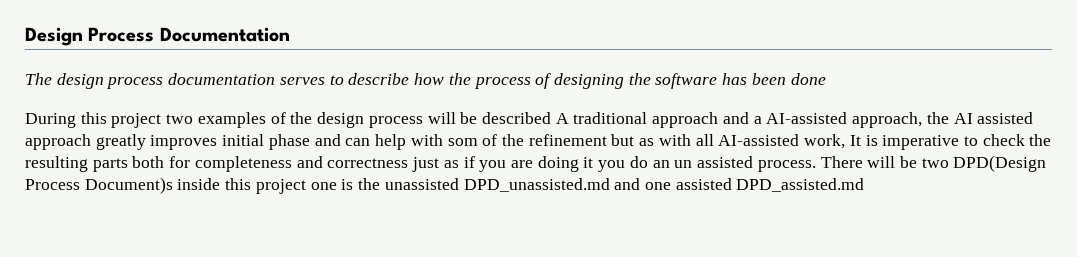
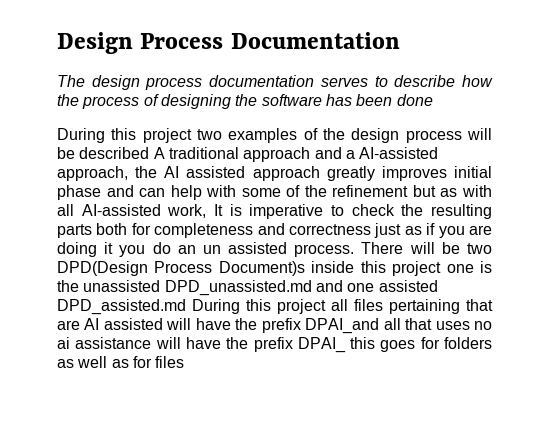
- During this project two examples of the design process will be described A traditional approach and a AI-assisted approach, the AI assisted approach greatly improves initial phase and can help with som of the refinement but as with all AI-assisted work, It is imperative to check the resulting parts both for completeness and correctness just as if you are doing it you do an un assisted process.
+ During this project two examples of the design process will be described A traditional approach and a AI-assisted approach, the AI assisted approach greatly improves initial phase and can help with some of the refinement but as with all AI-assisted work, It is imperative to check the resulting parts both for completeness and correctness just as if you are doing it you do an un assisted process.
- There will be two DPD(Design Process Document)s inside this project one is the unassisted DPD_unassisted.md and one assisted DPD_assisted.md
+ There will be two DPD(Design Process Document)s inside this project one is the unassisted DPD_unassisted.md and one assisted DPD_assisted.md During this project all files pertaining that are AI assisted will have the prefix DPAI_and all that uses no ai assistance will have the prefix DPAI_ this goes for folders as well as for files

